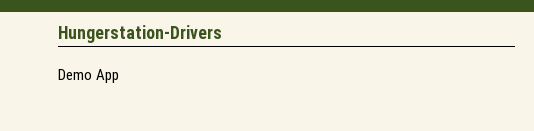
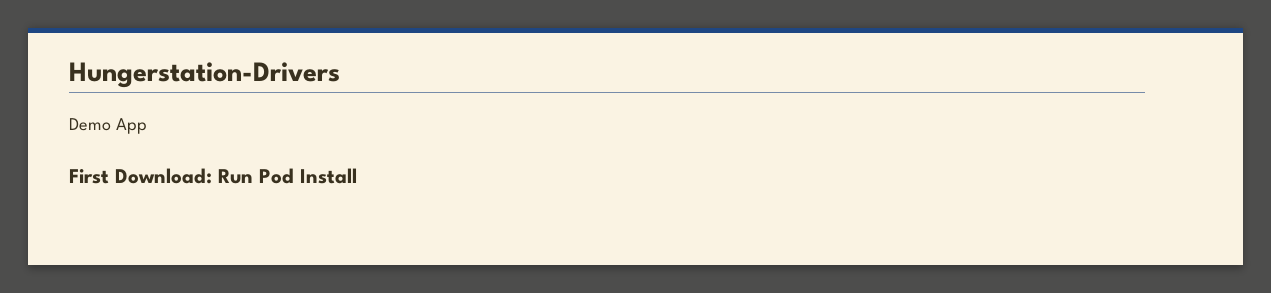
+ First Download: Run Pod Install

